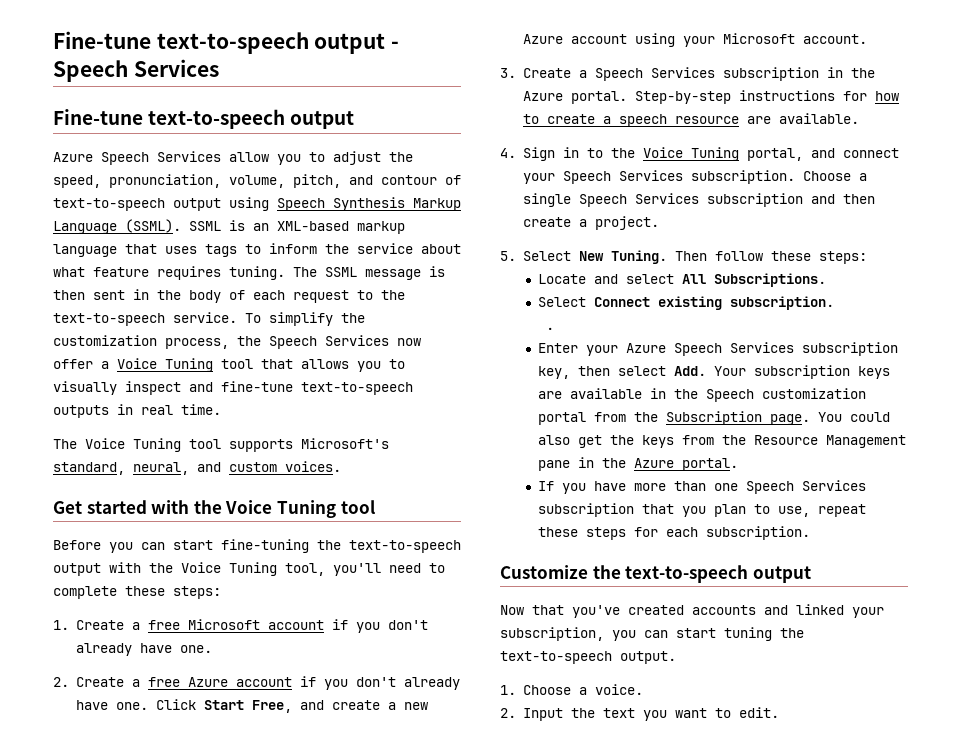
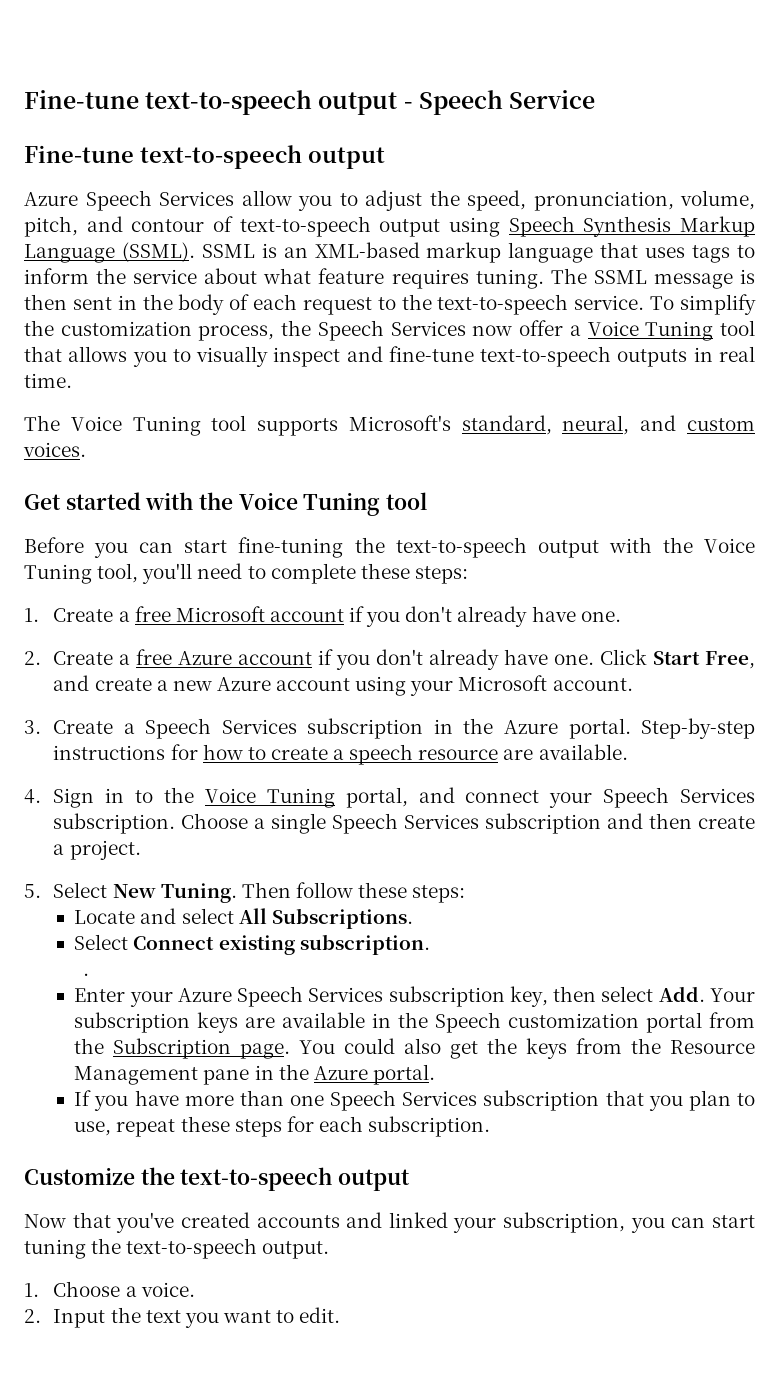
- Fine-tune text-to-speech output - Speech Services
+ Fine-tune text-to-speech output - Speech Service

